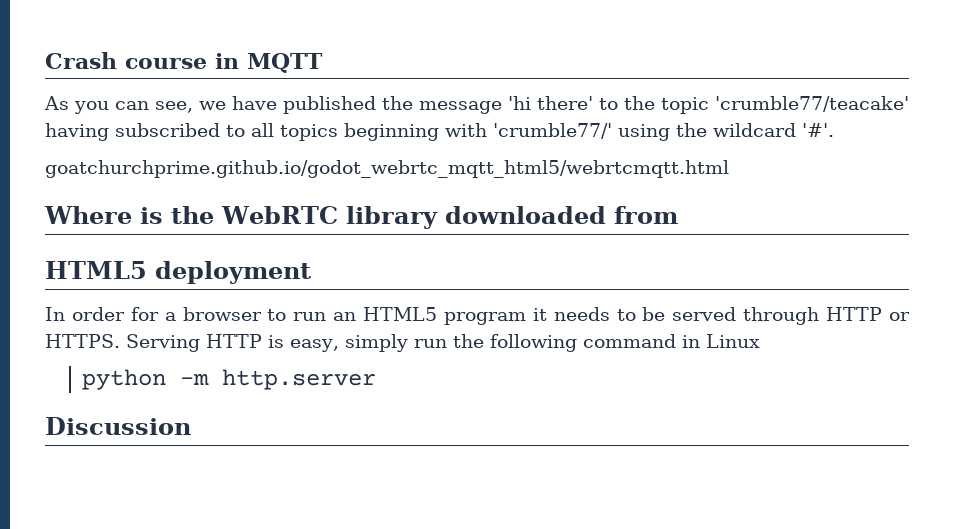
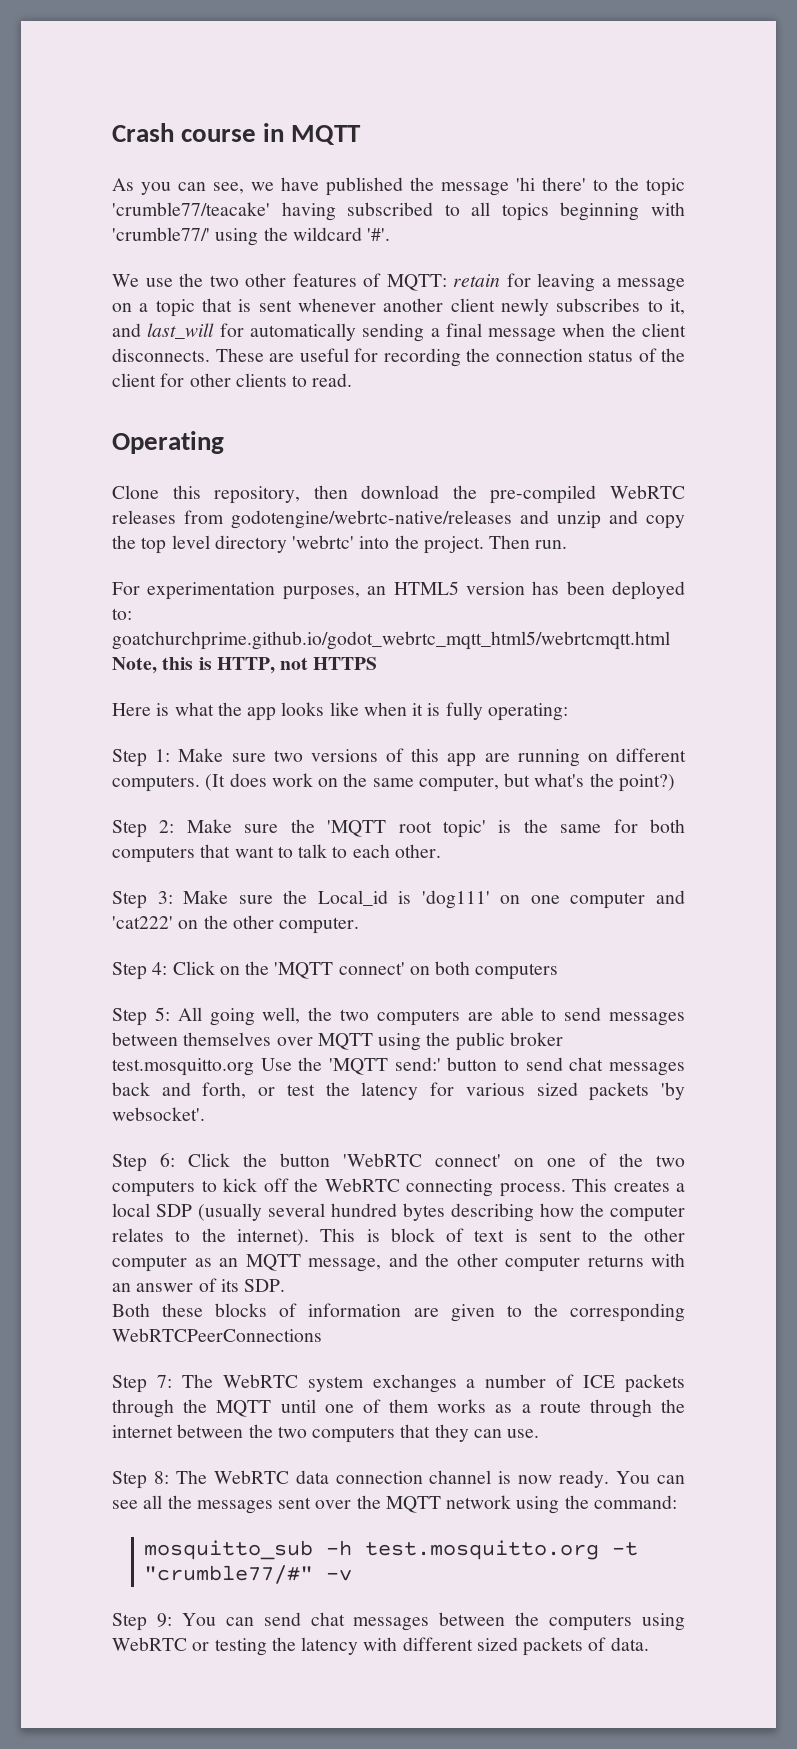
- goatchurchprime.github.io/godot_webrtc_mqtt_html5/webrtcmqtt.html
- Where is the WebRTC library downloaded from
- HTML5 deployment
- In order for a browser to run an HTML5 program it needs to be served through HTTP or HTTPS. Serving HTTP is easy, simply run the following command in Linux
- python -m http.server
- Discussion
+ We use the two other features of MQTT: retain for leaving a message on a topic that is sent whenever another client newly subscribes to it, and last_will for automatically sending a final message when the client disconnects. These are useful for recording the connection status of the client for other clients to read.
+ Operating
+ Clone this repository, then download the pre-compiled WebRTC releases from godotengine/webrtc-native/releases and unzip and copy the top level directory 'webrtc' into the project. Then run.
+ For experimentation purposes, an HTML5 version has been deployed to: goatchurchprime.github.io/godot_webrtc_mqtt_html5/webrtcmqtt.html Note, this is HTTP, not HTTPS
+ Here is what the app looks like when it is fully operating:
+ Step 1: Make sure two versions of this app are running on different computers. (It does work on the same computer, but what's the point?)
+ Step 2: Make sure the 'MQTT root topic' is the same for both computers that want to talk to each other.
+ Step 3: Make sure the Local_id is 'dog111' on one computer and 'cat222' on the other computer.
+ Step 4: Click on the 'MQTT connect' on both computers
+ Step 5: All going well, the two computers are able to send messages between themselves over MQTT using the public broker test.mosquitto.org Use the 'MQTT send:' button to send chat messages back and forth, or test the latency for various sized packets 'by websocket'.
+ Step 6: Click the button 'WebRTC connect' on one of the two computers to kick off the WebRTC connecting process. This creates a local SDP (usually several hundred bytes describing how the computer relates to the internet). This is block of text is sent to the other computer as an MQTT message, and the other computer returns with an answer of its SDP.
+ Both these blocks of information are given to the corresponding WebRTCPeerConnections
+ Step 7: The WebRTC system exchanges a number of ICE packets through the MQTT until one of them works as a route through the internet between the two computers that they can use.
+ Step 8: The WebRTC data connection channel is now ready. You can see all the messages sent over the MQTT network using the command:
+ mosquitto_sub -h test.mosquitto.org -t "crumble77/#" -v
+ Step 9: You can send chat messages between the computers using WebRTC or testing the latency with different sized packets of data.

